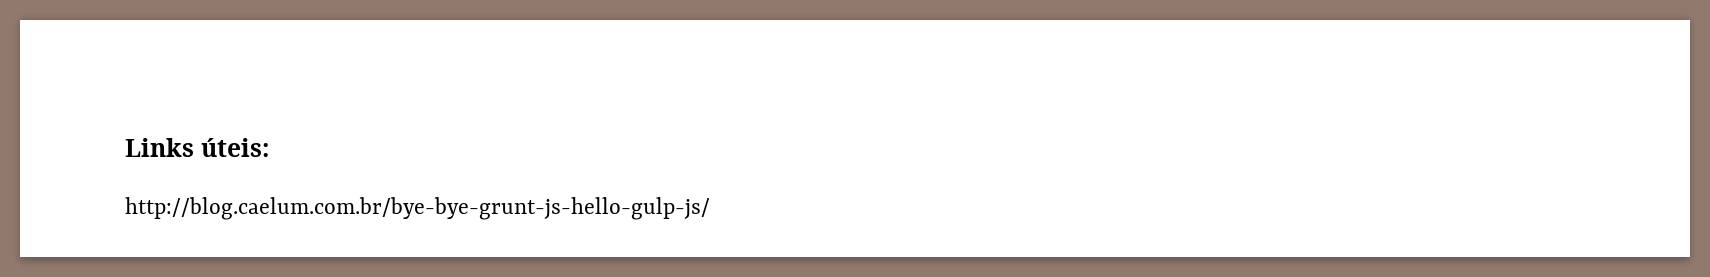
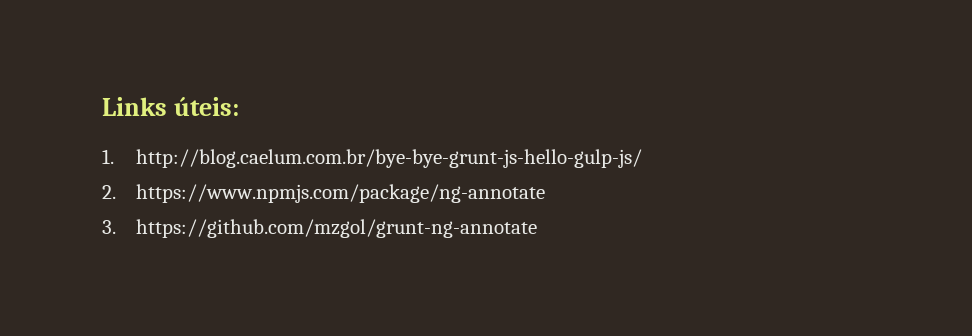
- http://blog.caelum.com.br/bye-bye-grunt-js-hello-gulp-js/
+ 1. http://blog.caelum.com.br/bye-bye-grunt-js-hello-gulp-js/
+ 2. https://www.npmjs.com/package/ng-annotate
+ 3. https://github.com/mzgol/grunt-ng-annotate

